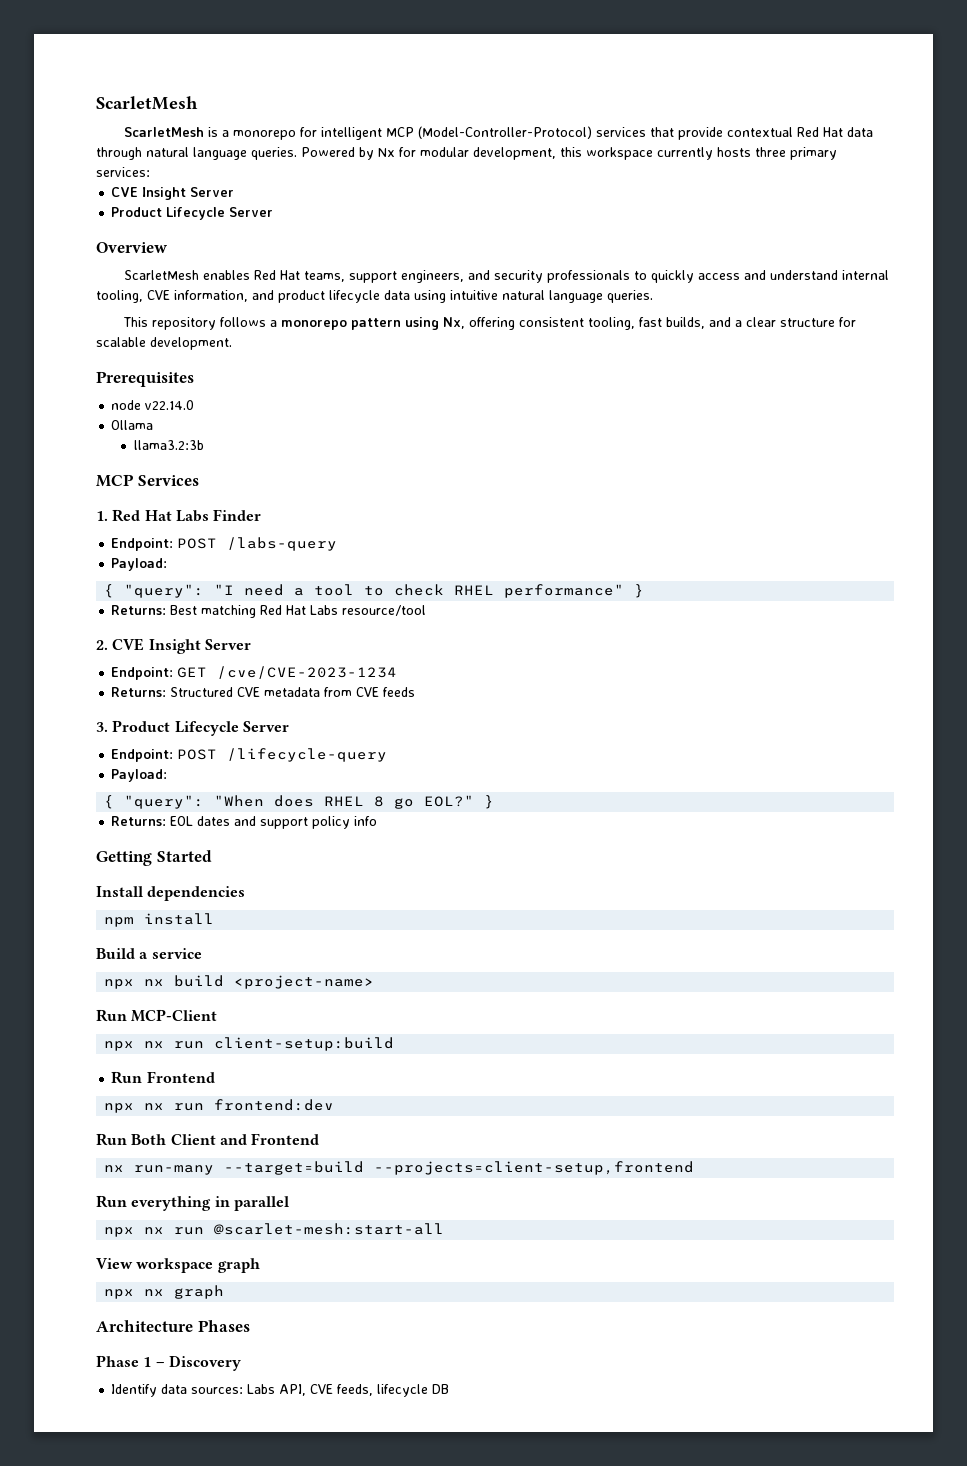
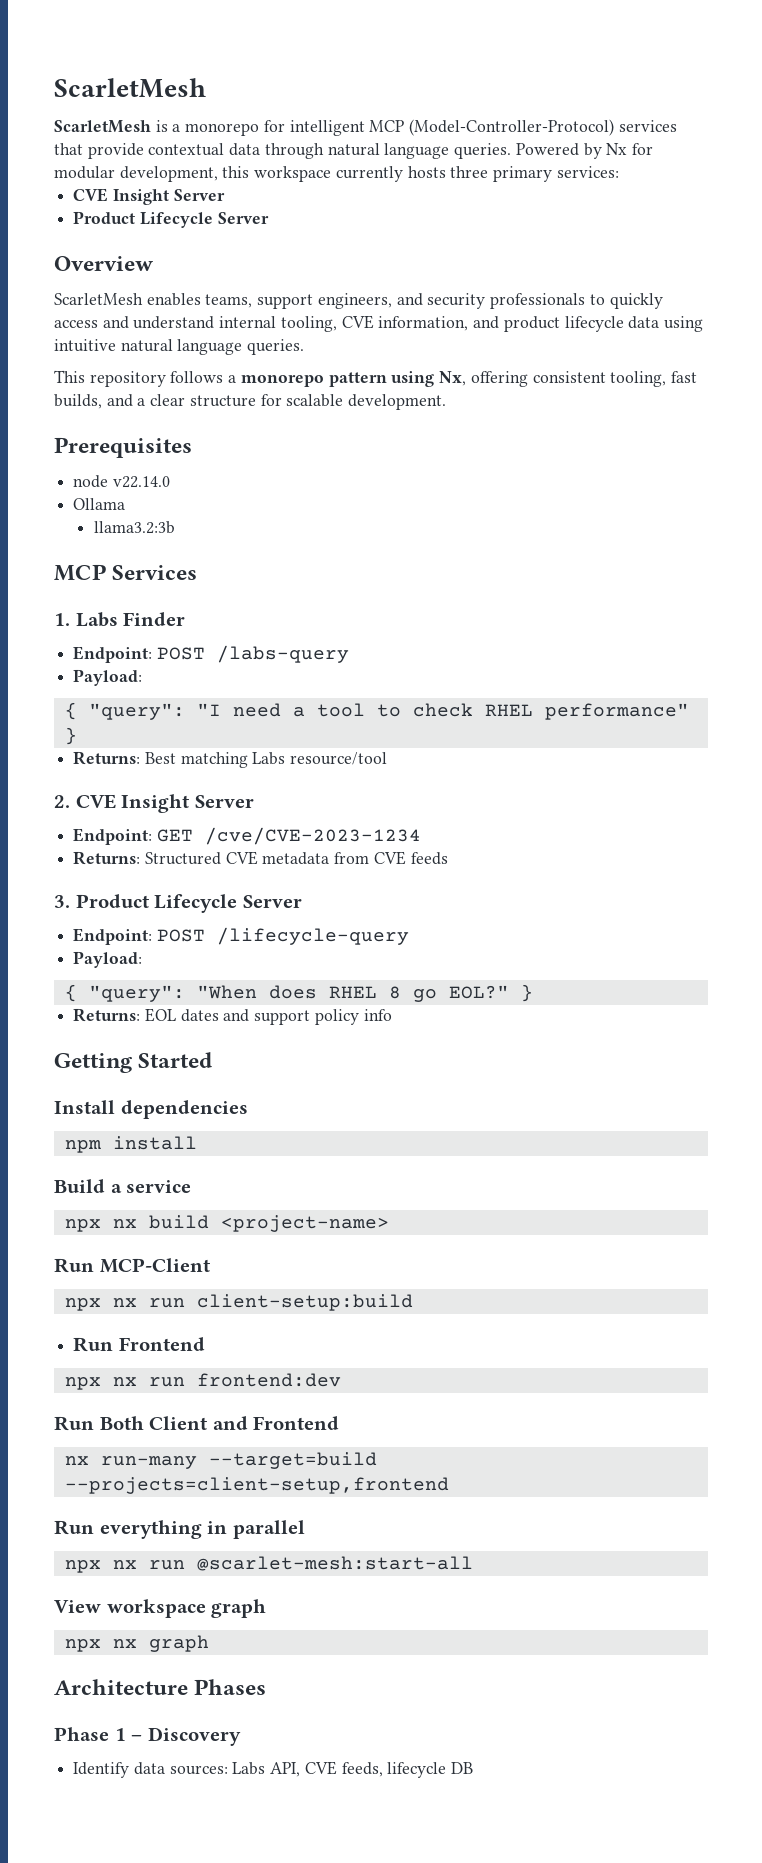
- ScarletMesh is a monorepo for intelligent MCP (Model-Controller-Protocol) services that provide contextual Red Hat data through natural language queries.
+ ScarletMesh is a monorepo for intelligent MCP (Model-Controller-Protocol) services that provide contextual data through natural language queries.
- ScarletMesh enables Red Hat teams, support engineers, and security professionals to quickly access and understand internal tooling, CVE information, and product lifecycle data using intuitive natural language queries.
+ ScarletMesh enables teams, support engineers, and security professionals to quickly access and understand internal tooling, CVE information, and product lifecycle data using intuitive natural language queries.
- 1. Red Hat Labs Finder
+ 1. Labs Finder
- Returns: Best matching Red Hat Labs resource/tool
+ Returns: Best matching Labs resource/tool

